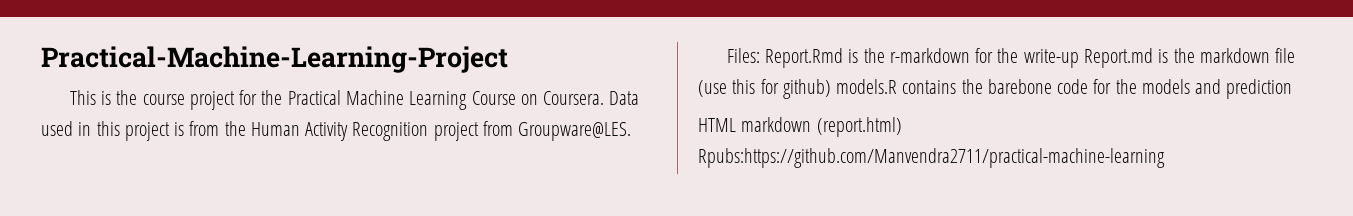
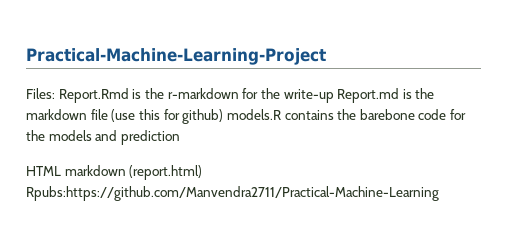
- This is the course project for the Practical Machine Learning Course on Coursera. Data used in this project is from the Human Activity Recognition project from Groupware@LES.
- HTML markdown (report.html) Rpubs:https://github.com/Manvendra2711/practical-machine-learning
+ HTML markdown (report.html) Rpubs:https://github.com/Manvendra2711/Practical-Machine-Learning

